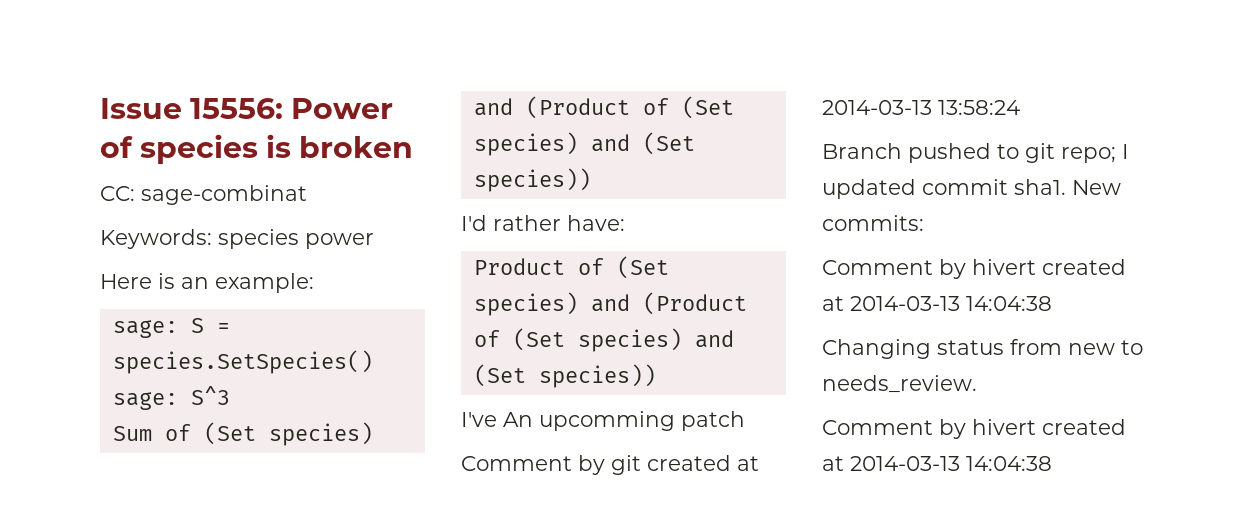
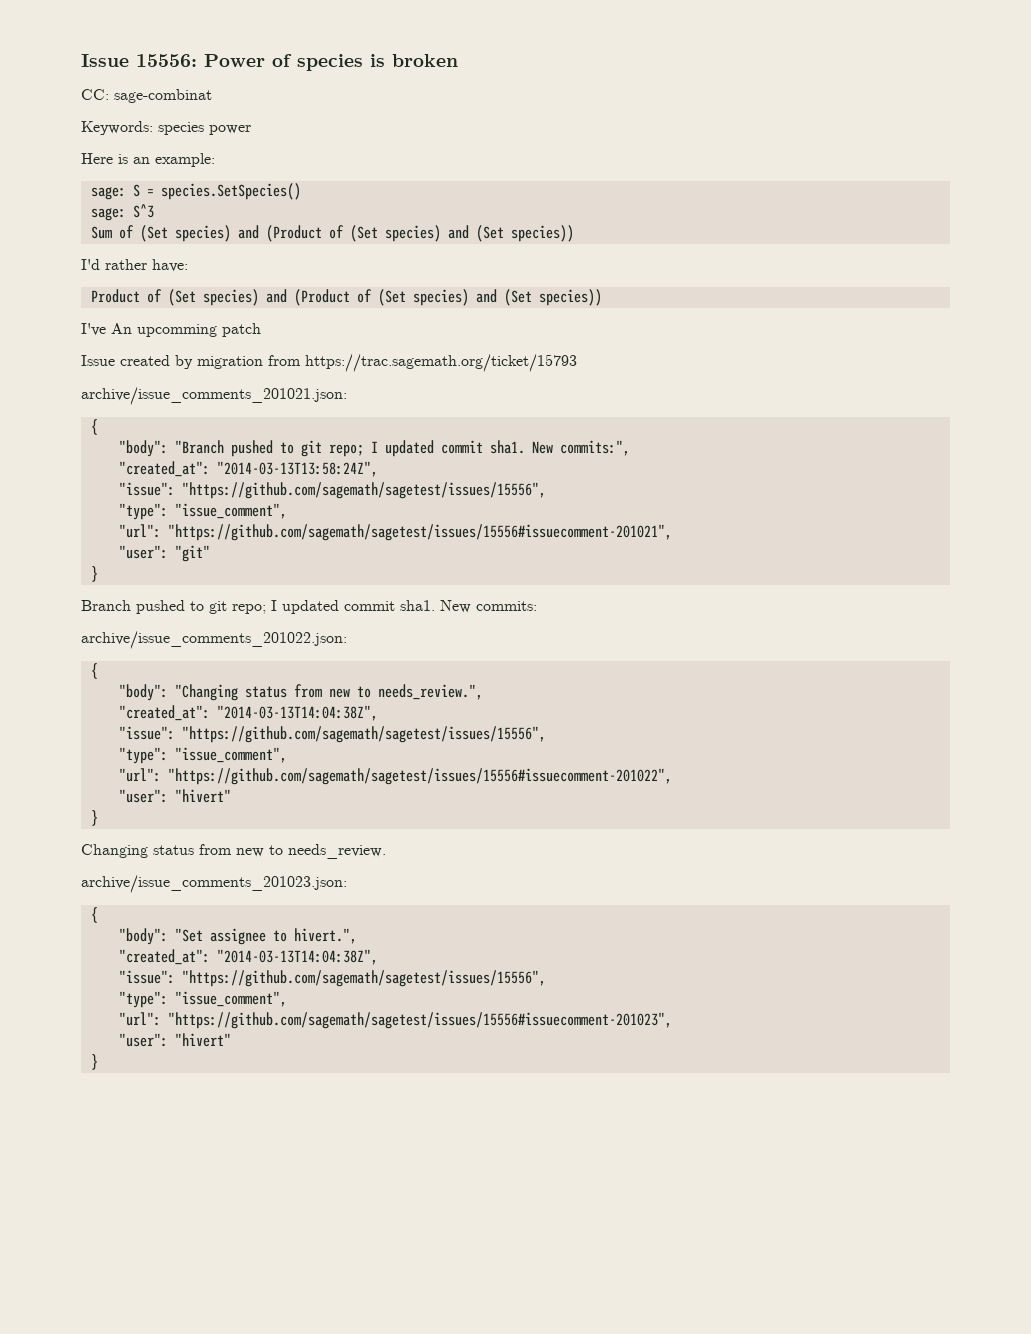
- Comment by git created at 2014-03-13 13:58:24
+ Issue created by migration from https://trac.sagemath.org/ticket/15793
+ archive/issue_comments_201021.json:
+ {
+ "body": "Branch pushed to git repo; I updated commit sha1. New commits:",
+ "created_at": "2014-03-13T13:58:24Z",
+ "issue": "https://github.com/sagemath/sagetest/issues/15556",
+ "type": "issue_comment",
+ "url": "https://github.com/sagemath/sagetest/issues/15556#issuecomment-201021",
+ "user": "git"
+ }
  New commits:
- Comment by hivert created at 2014-03-13 14:04:38
+ archive/issue_comments_201022.json:
+ {
+ "body": "Changing status from new to needs_review.",
+ "created_at": "2014-03-13T14:04:38Z",
+ "issue": "https://github.com/sagemath/sagetest/issues/15556",
+ "type": "issue_comment",
+ "url": "https://github.com/sagemath/sagetest/issues/15556#issuecomment-201022",
+ "user": "hivert"
+ }
  Changing status from new to needs_review.
- Comment by hivert created at 2014-03-13 14:04:38
+ archive/issue_comments_201023.json:
+ {
+ "body": "Set assignee to hivert.",
+ "created_at": "2014-03-13T14:04:38Z",
+ "issue": "https://github.com/sagemath/sagetest/issues/15556",
+ "type": "issue_comment",
+ "url": "https://github.com/sagemath/sagetest/issues/15556#issuecomment-201023",
+ "user": "hivert"
+ }

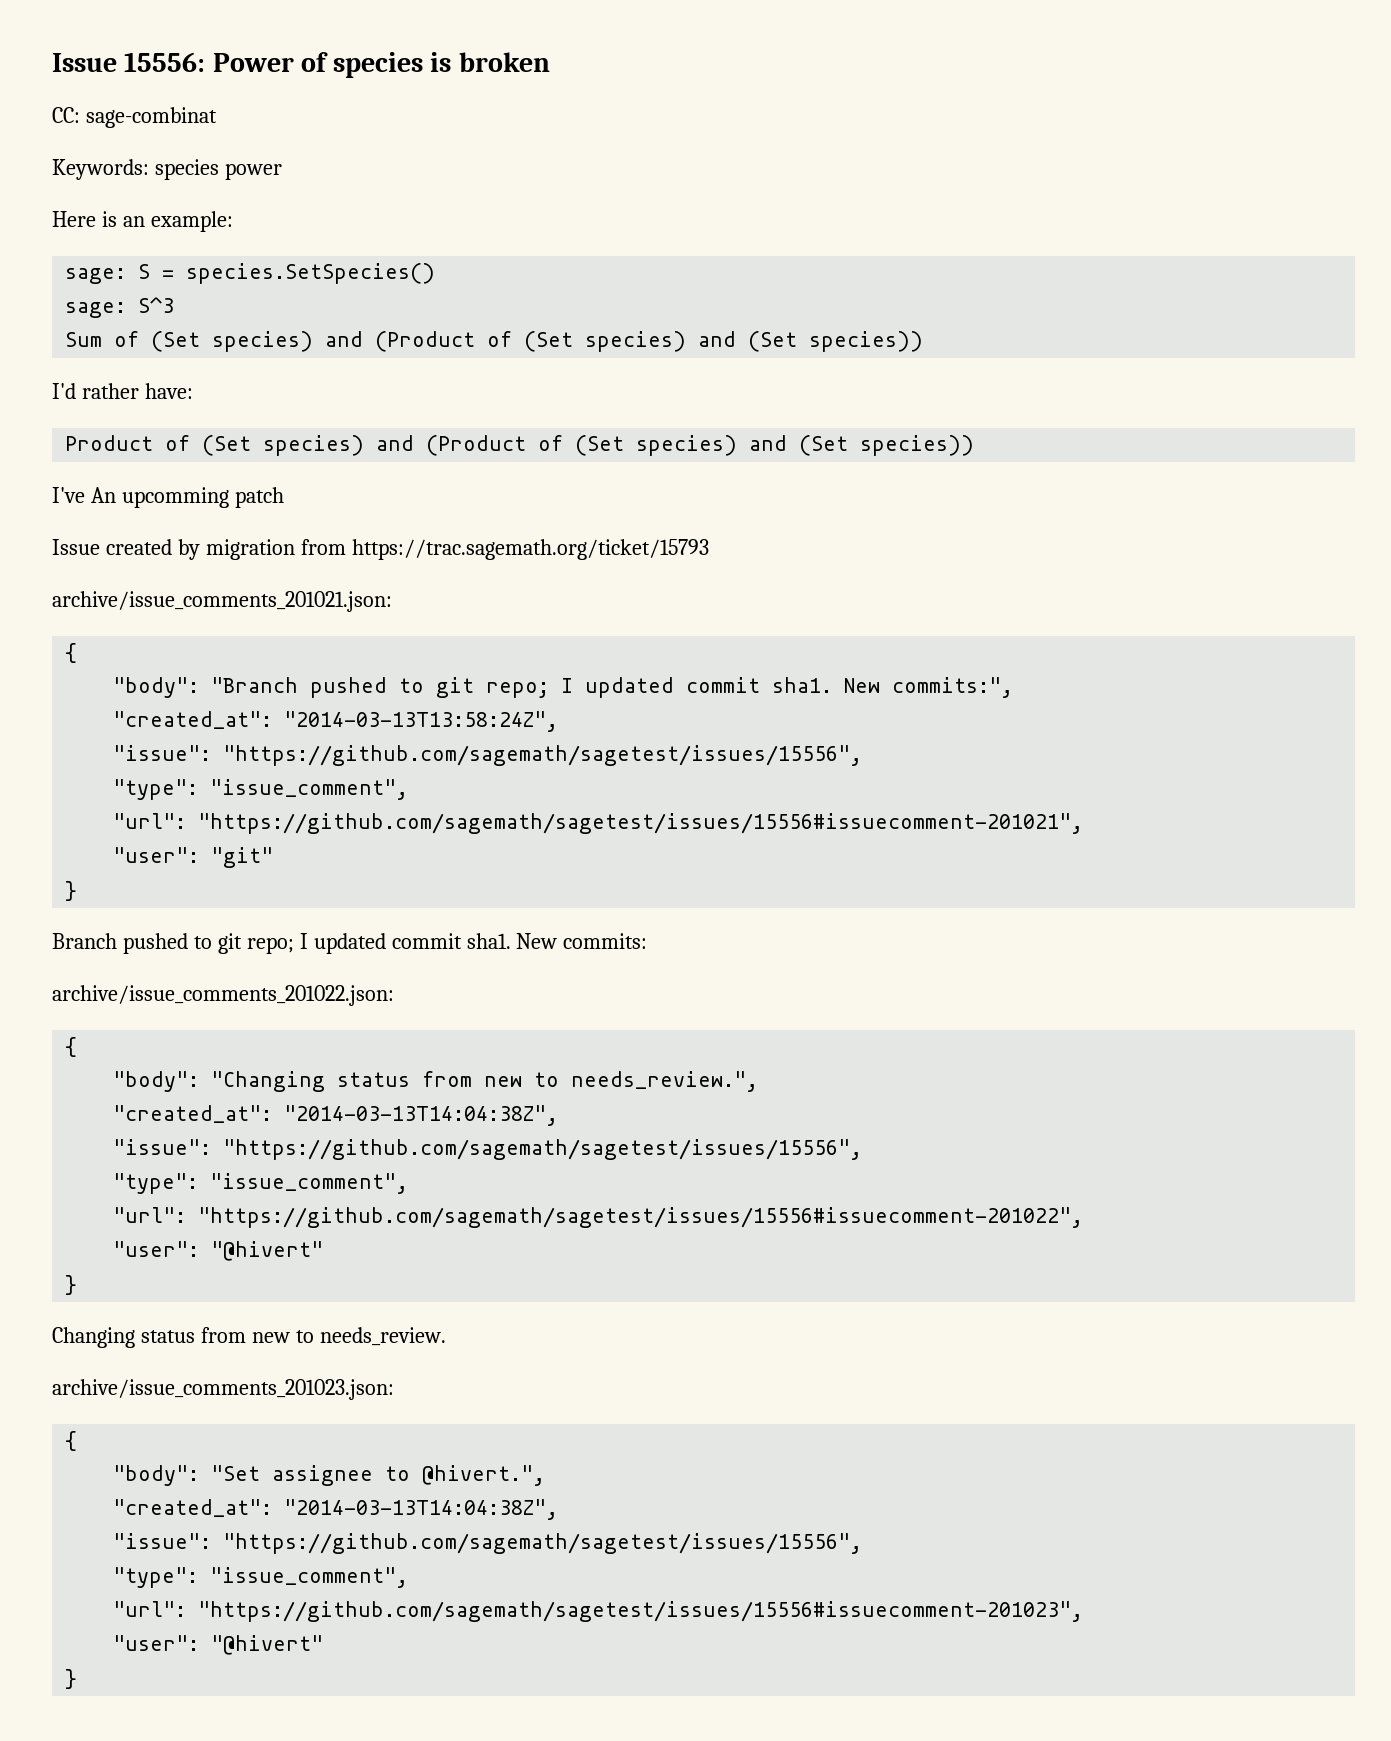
  "url": "https://github.com/sagemath/sagetest/issues/15556#issuecomment-201022",
- "user": "hivert"
+ "user": "@hivert"
- "body": "Set assignee to hivert.",
+ "body": "Set assignee to @hivert.",
  "url": "https://github.com/sagemath/sagetest/issues/15556#issuecomment-201023",
- "user": "hivert"
+ "user": "@hivert"

